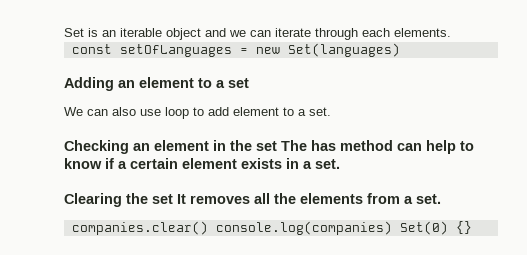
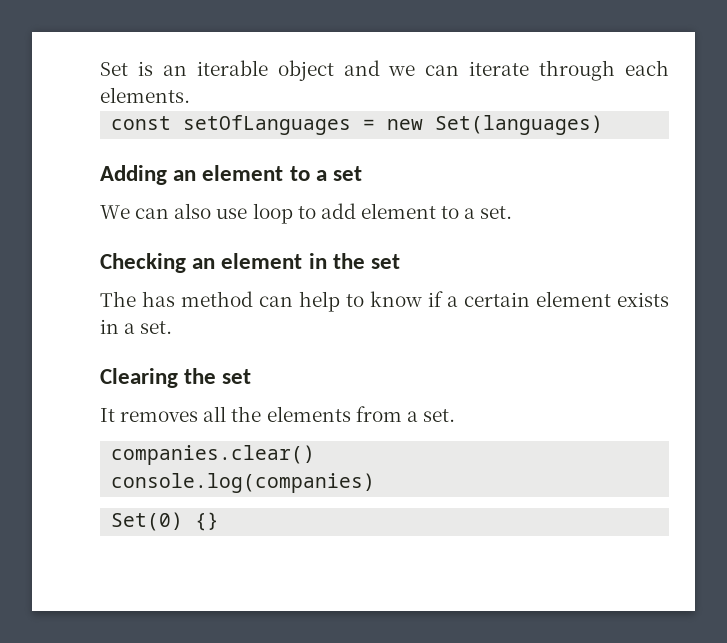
- Checking an element in the set The has method can help to know if a certain element exists in a set.
+ Checking an element in the set
+ The has method can help to know if a certain element exists in a set.
- Clearing the set It removes all the elements from a set.
+ Clearing the set
+ It removes all the elements from a set.
- companies.clear() console.log(companies) Set(0) {}
+ companies.clear()
+ console.log(companies)
+ Set(0) {}

